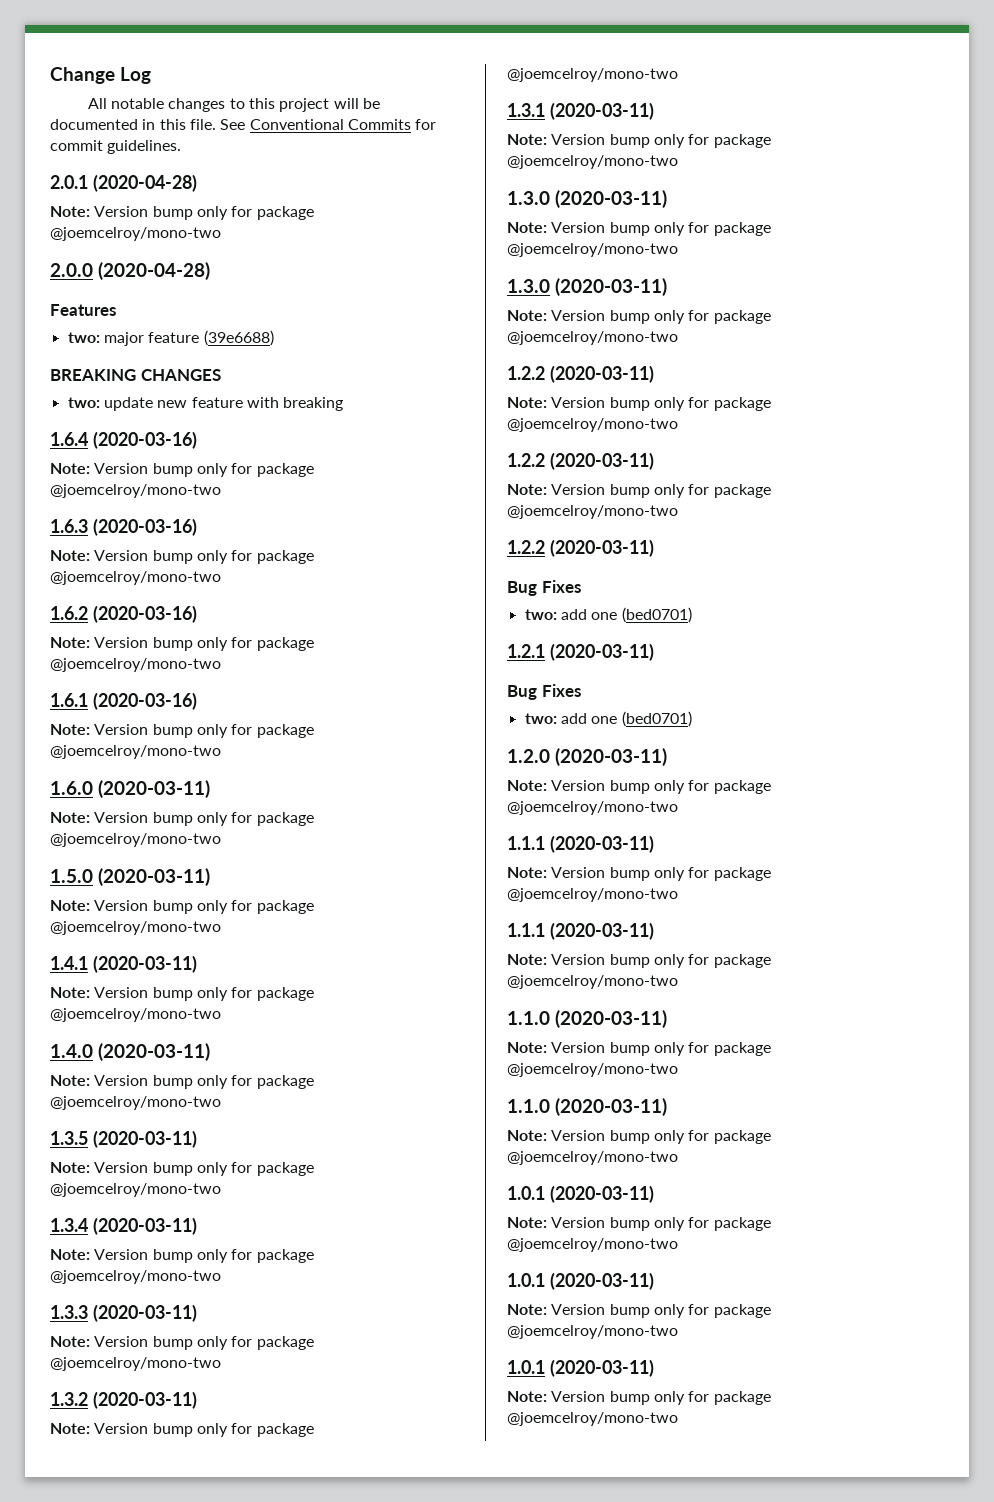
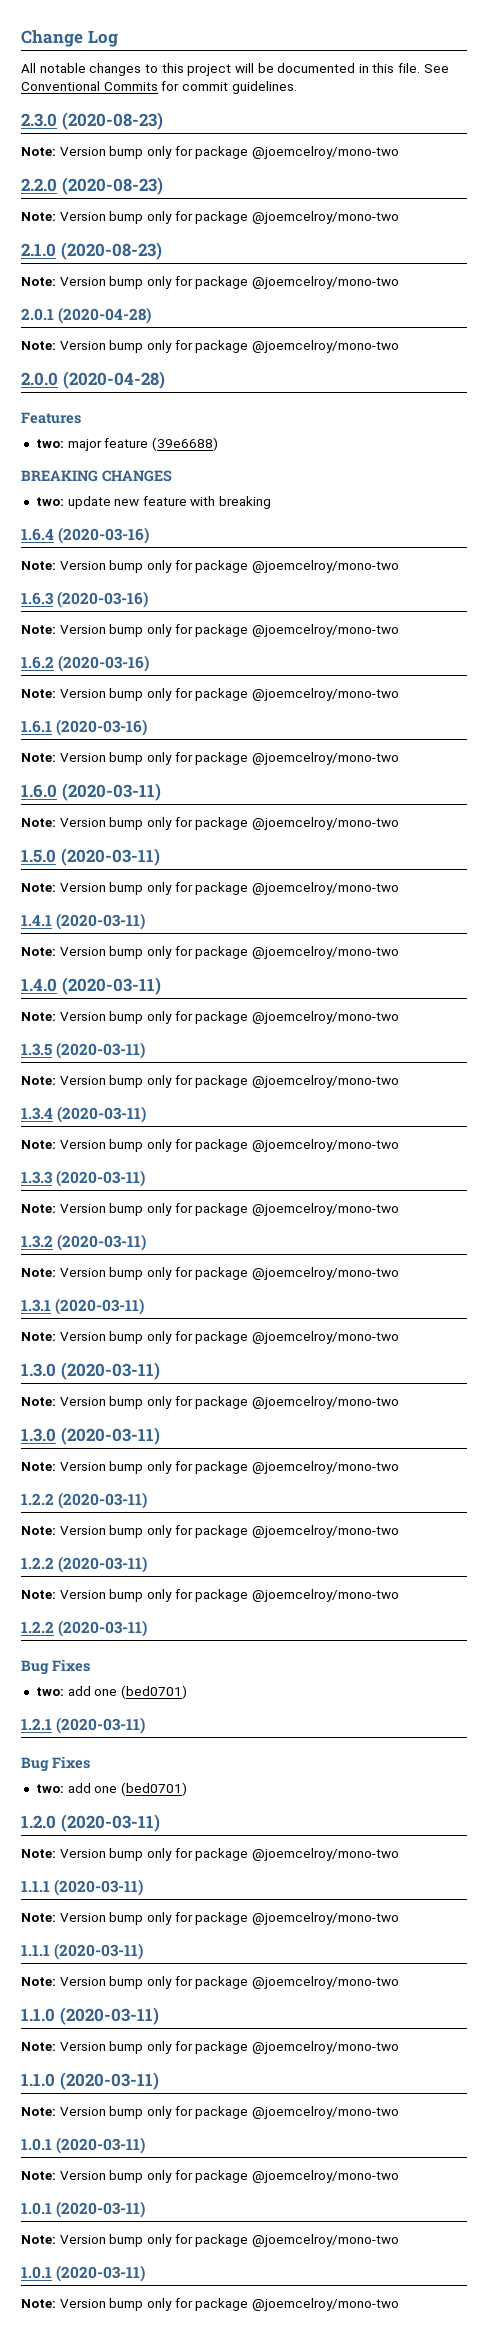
+ 2.3.0 (2020-08-23)
+ Note: Version bump only for package @joemcelroy/mono-two
+ 2.2.0 (2020-08-23)
+ Note: Version bump only for package @joemcelroy/mono-two
+ 2.1.0 (2020-08-23)
+ Note: Version bump only for package @joemcelroy/mono-two

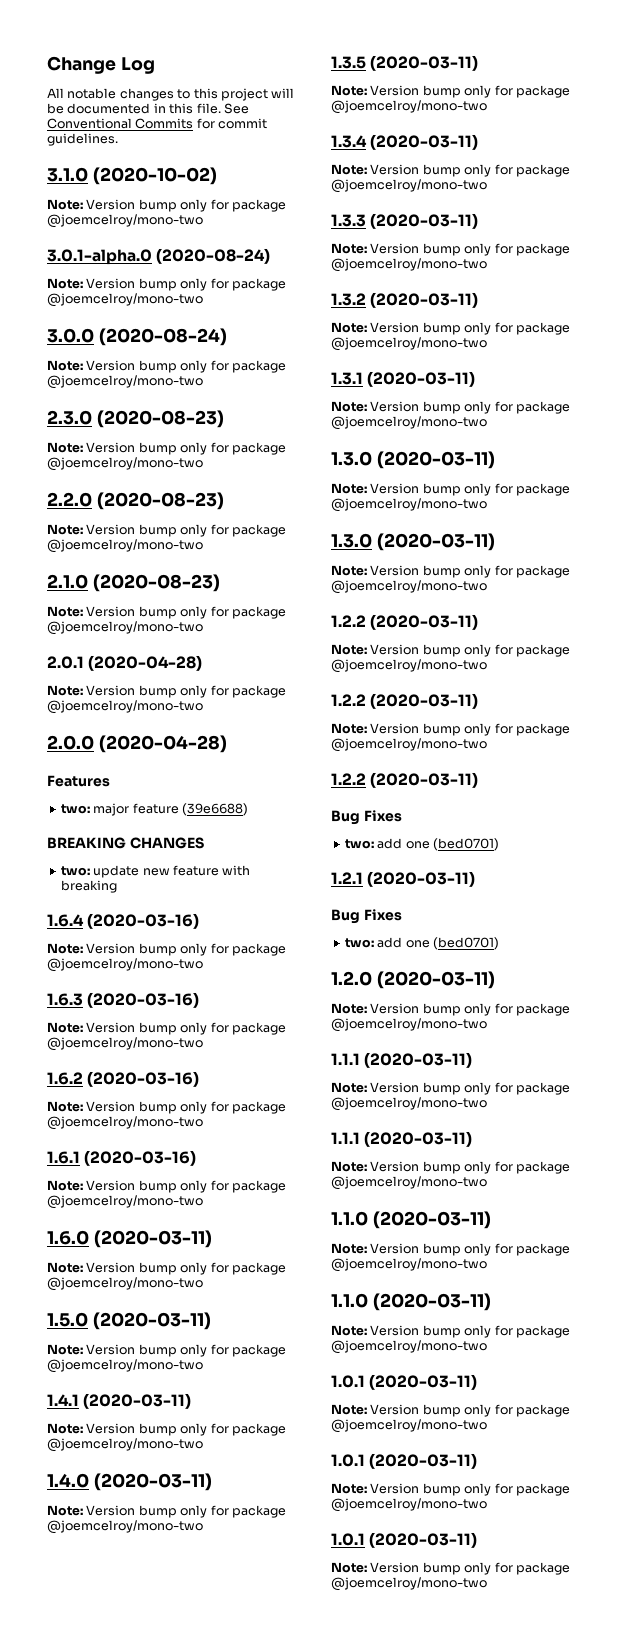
+ 3.1.0 (2020-10-02)
+ Note: Version bump only for package @joemcelroy/mono-two
+ 3.0.1-alpha.0 (2020-08-24)
+ Note: Version bump only for package @joemcelroy/mono-two
+ 3.0.0 (2020-08-24)
+ Note: Version bump only for package @joemcelroy/mono-two

